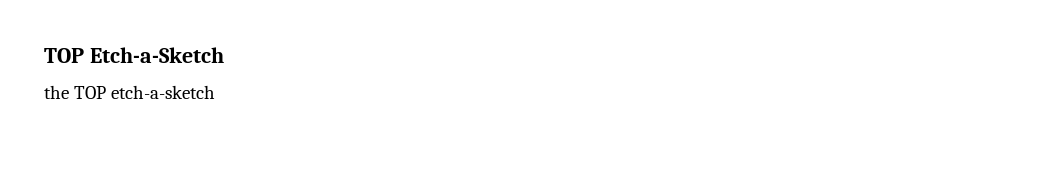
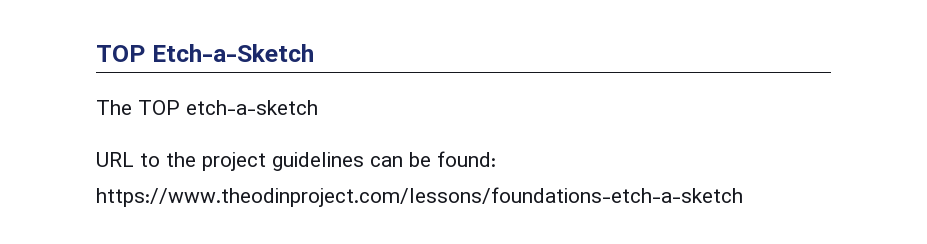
- the TOP etch-a-sketch
+ The TOP etch-a-sketch
+ URL to the project guidelines can be found: https://www.theodinproject.com/lessons/foundations-etch-a-sketch

